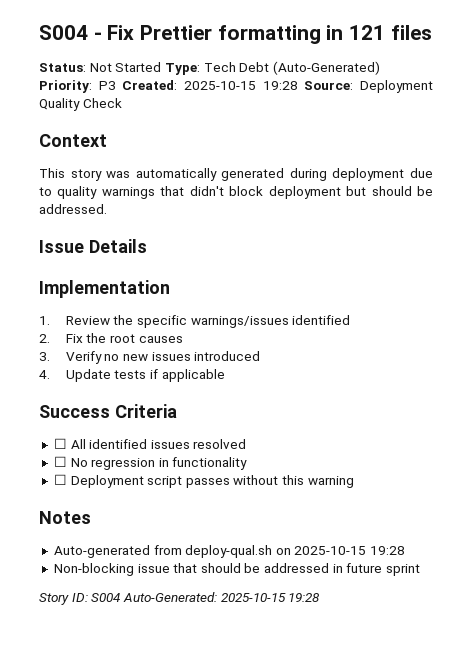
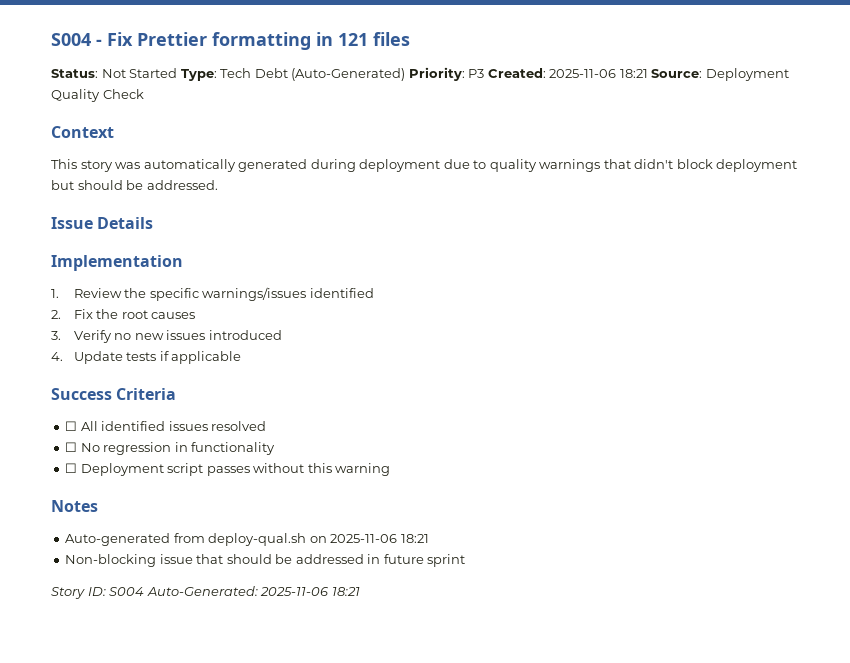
- Status: Not Started Type: Tech Debt (Auto-Generated) Priority: P3 Created: 2025-10-15 19:28 Source: Deployment Quality Check
+ Status: Not Started Type: Tech Debt (Auto-Generated) Priority: P3 Created: 2025-11-06 18:21 Source: Deployment Quality Check
- Auto-generated from deploy-qual.sh on 2025-10-15 19:28
+ Auto-generated from deploy-qual.sh on 2025-11-06 18:21
- Story ID: S004 Auto-Generated: 2025-10-15 19:28
+ Story ID: S004 Auto-Generated: 2025-11-06 18:21

